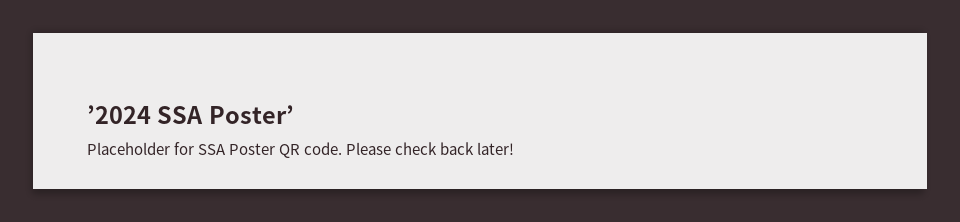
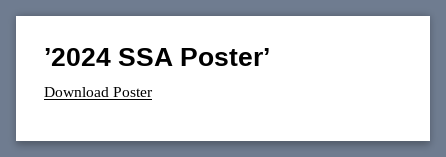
- Placeholder for SSA Poster QR code. Please check back later!
+ Download Poster

